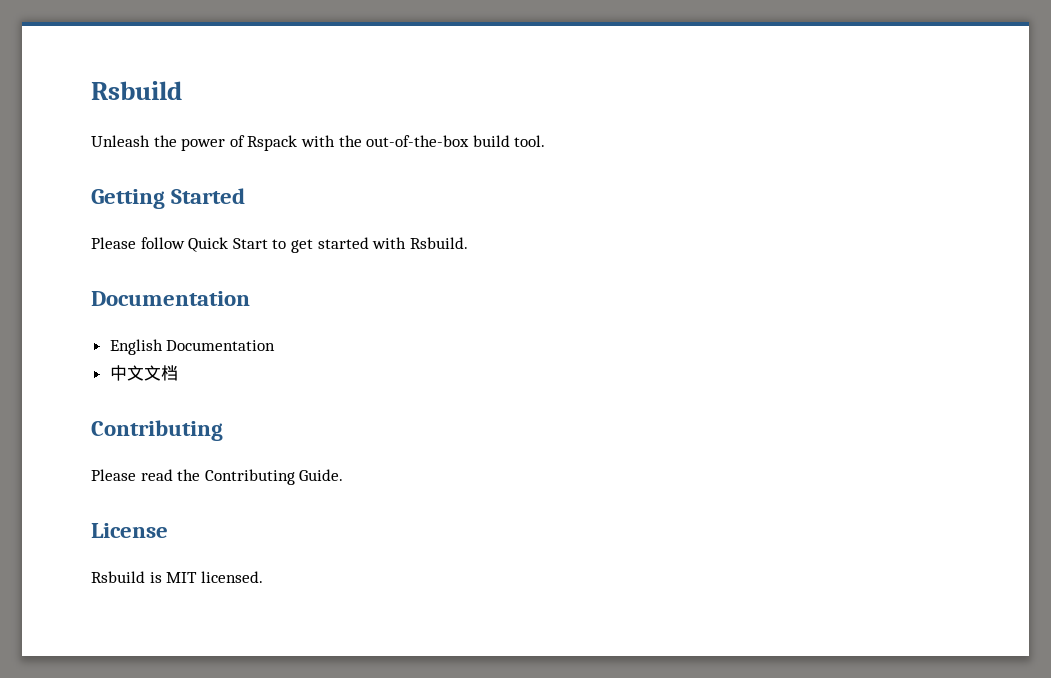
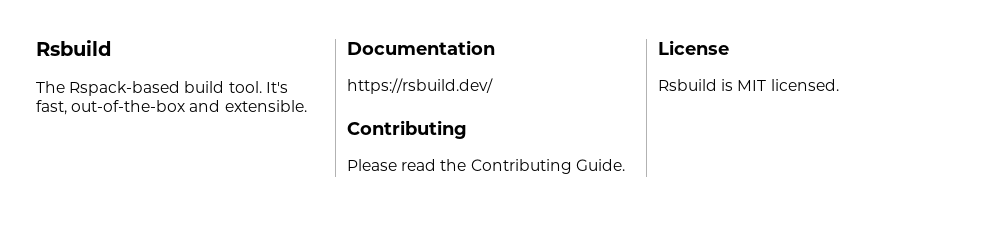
- Unleash the power of Rspack with the out-of-the-box build tool.
- Getting Started
- Please follow Quick Start to get started with Rsbuild.
+ The Rspack-based build tool. It's fast, out-of-the-box and extensible.
  Documentation
- English Documentation
- 中文文档
+ https://rsbuild.dev/

